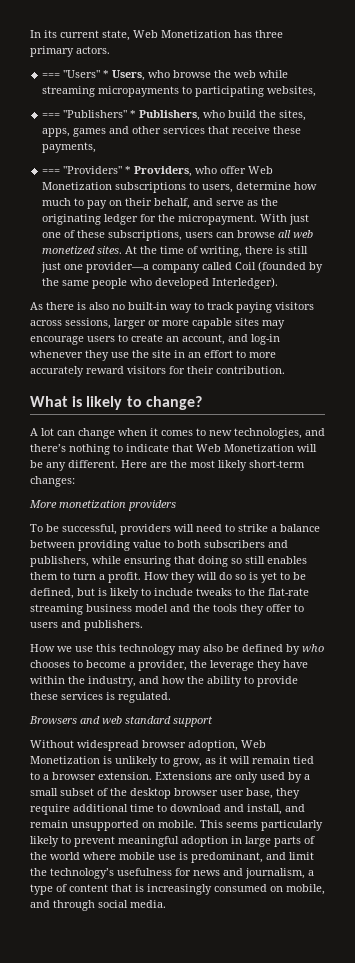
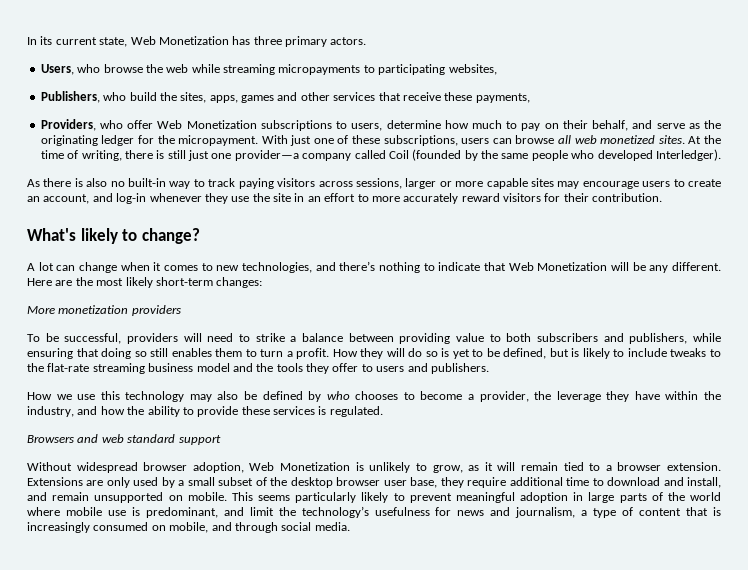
- === "Users" * Users, who browse the web while streaming micropayments to participating websites,
+ Users, who browse the web while streaming micropayments to participating websites,
- === "Publishers" * Publishers, who build the sites, apps, games and other services that receive these payments,
+ Publishers, who build the sites, apps, games and other services that receive these payments,
- === "Providers" * Providers, who offer Web Monetization subscriptions to users, determine how much to pay on their behalf, and serve as the originating ledger for the micropayment.
+ Providers, who offer Web Monetization subscriptions to users, determine how much to pay on their behalf, and serve as the originating ledger for the micropayment.
- What is likely to change?
+ What's likely to change?

